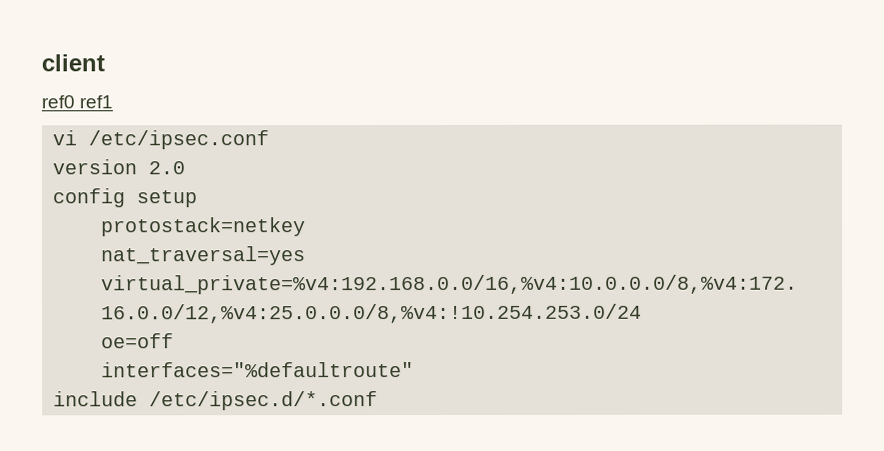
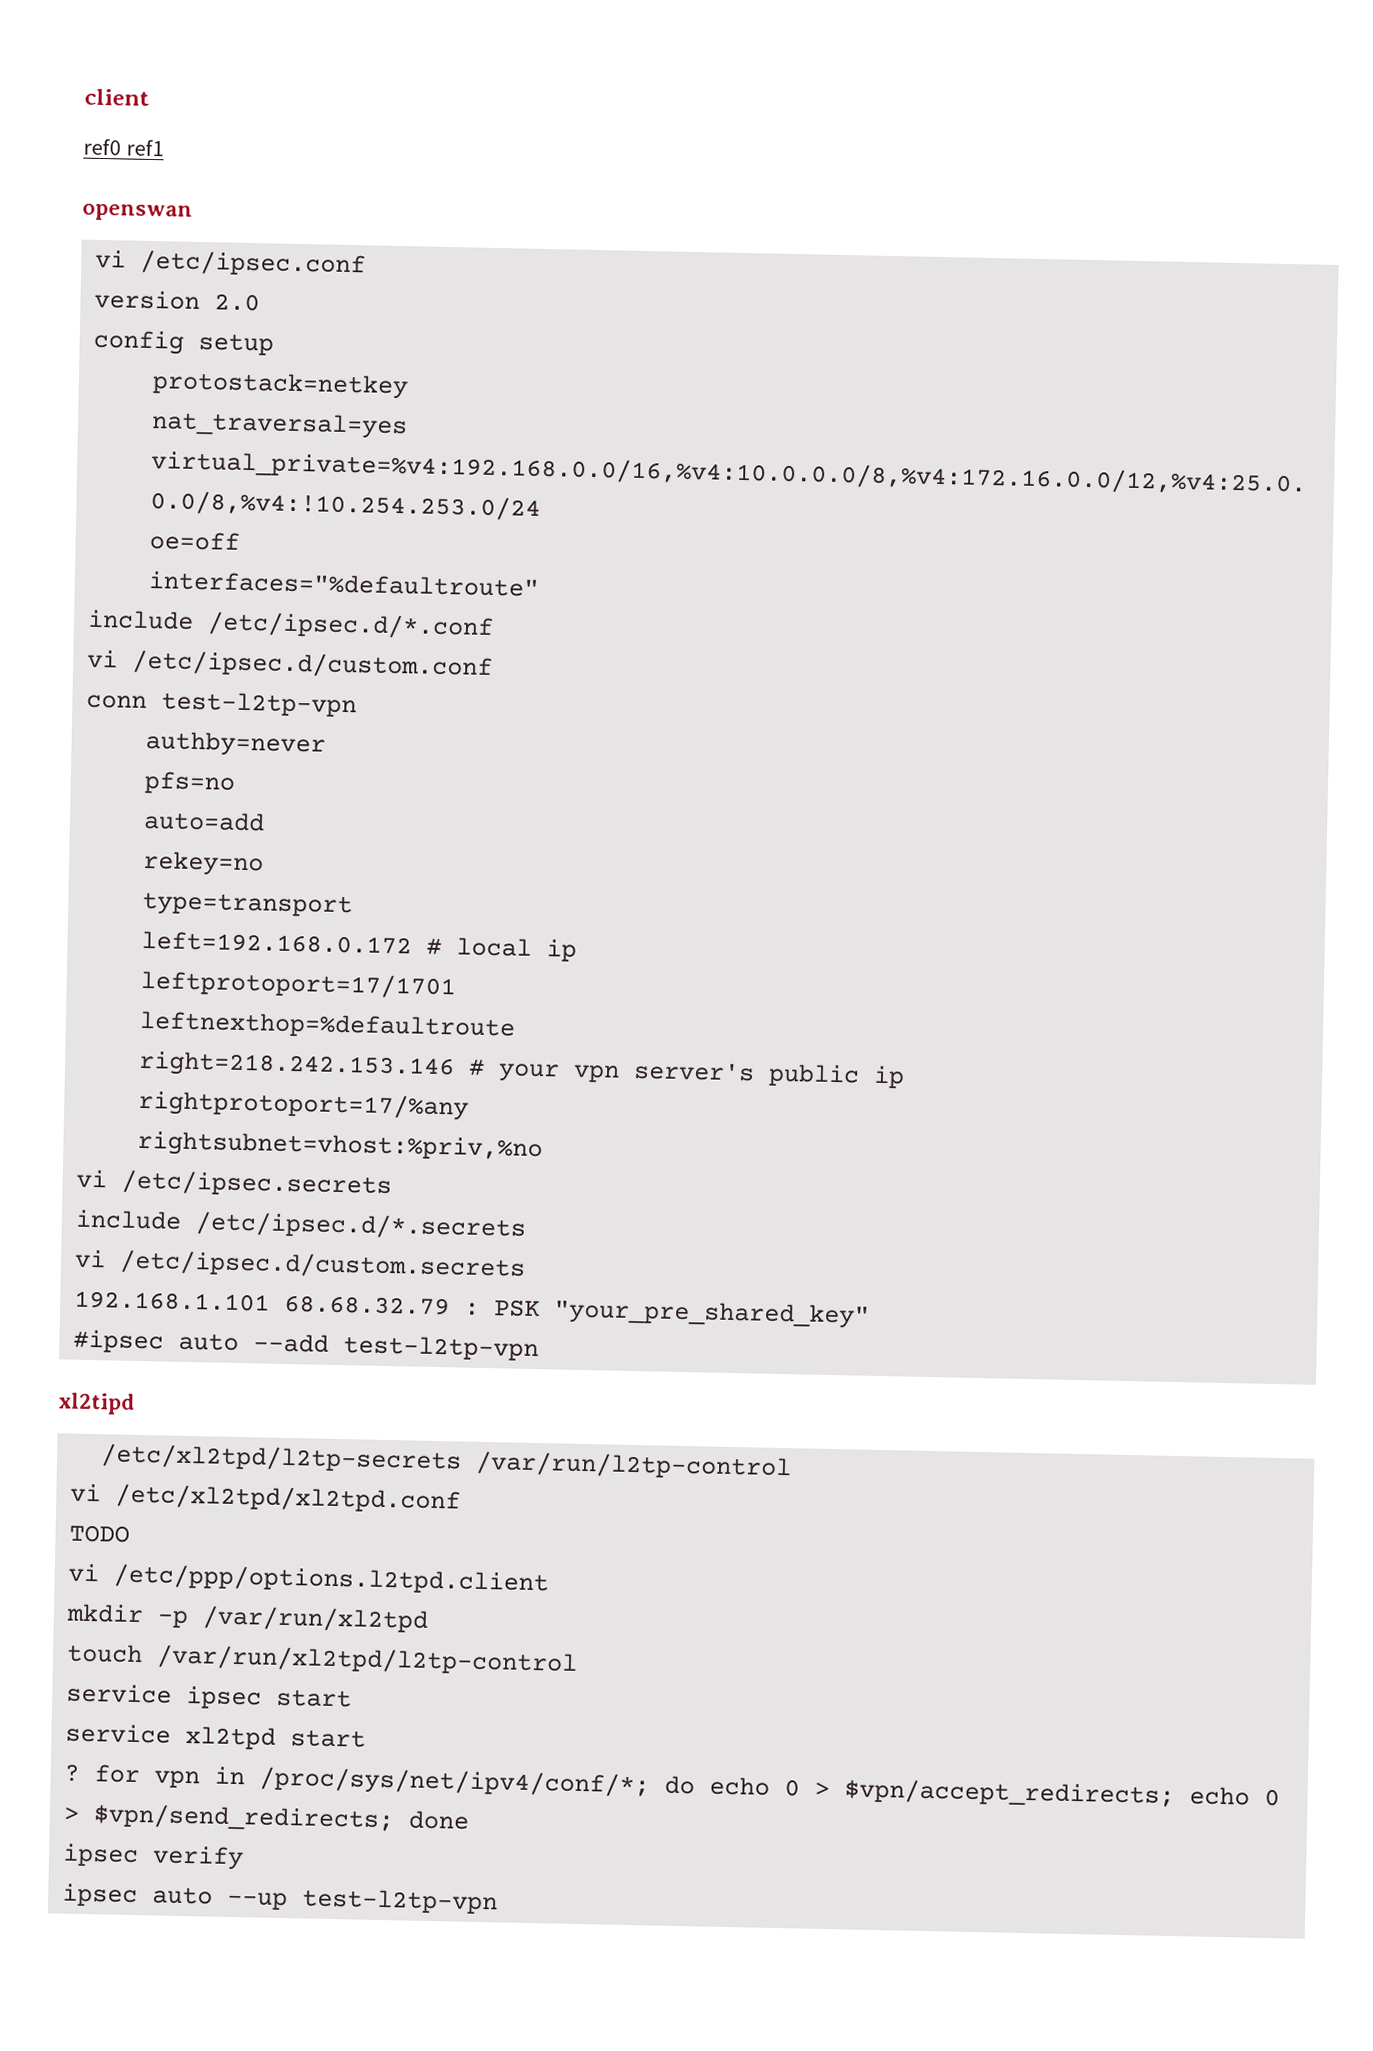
+ openswan
+ vi /etc/ipsec.d/custom.conf
+ conn test-l2tp-vpn
+ authby=never
+ pfs=no
+ auto=add
+ rekey=no
+ type=transport
+ left=192.168.0.172 # local ip
+ leftprotoport=17/1701
+ leftnexthop=%defaultroute
+ right=218.242.153.146 # your vpn server's public ip
+ rightprotoport=17/%any
+ rightsubnet=vhost:%priv,%no
+ vi /etc/ipsec.secrets
+ include /etc/ipsec.d/*.secrets
+ vi /etc/ipsec.d/custom.secrets
+ 192.168.1.101 68.68.32.79 : PSK "your_pre_shared_key"
+ #ipsec auto --add test-l2tp-vpn
+ xl2tipd
+ /etc/xl2tpd/l2tp-secrets /var/run/l2tp-control
+ vi /etc/xl2tpd/xl2tpd.conf
+ TODO
+ vi /etc/ppp/options.l2tpd.client
+ mkdir -p /var/run/xl2tpd
+ touch /var/run/xl2tpd/l2tp-control
+ service ipsec start
+ service xl2tpd start
+ ? for vpn in /proc/sys/net/ipv4/conf/*; do echo 0 > $vpn/accept_redirects; echo 0 > $vpn/send_redirects; done
+ ipsec verify
+ ipsec auto --up test-l2tp-vpn

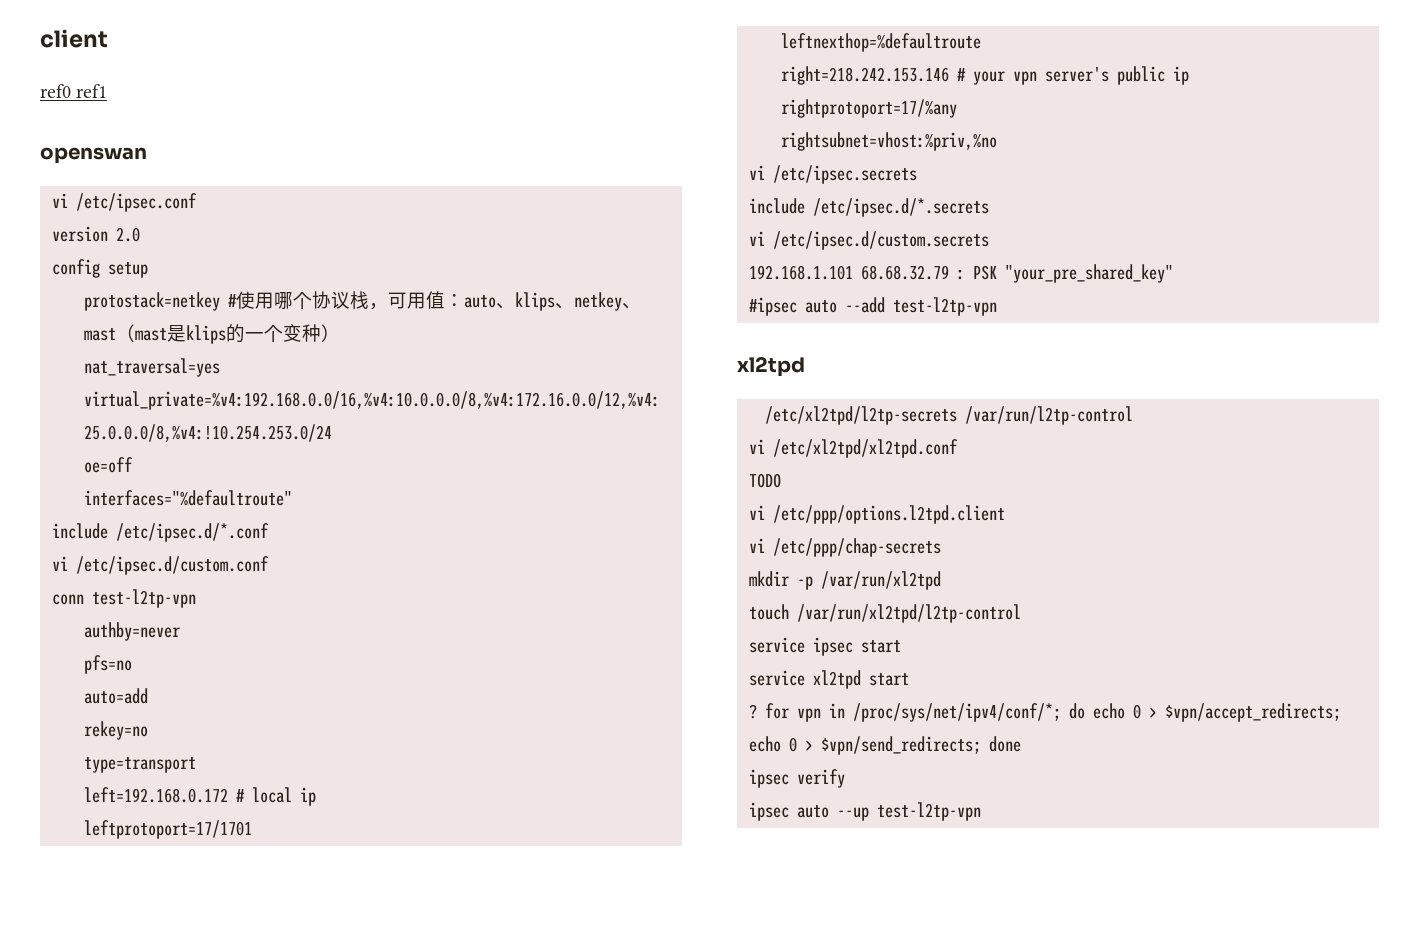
- protostack=netkey
+ protostack=netkey #使用哪个协议栈，可用值：auto、klips、netkey、mast（mast是klips的一个变种）
  #ipsec auto --add test-l2tp-vpn
- xl2tipd
+ xl2tpd
+ vi /etc/ppp/chap-secrets

